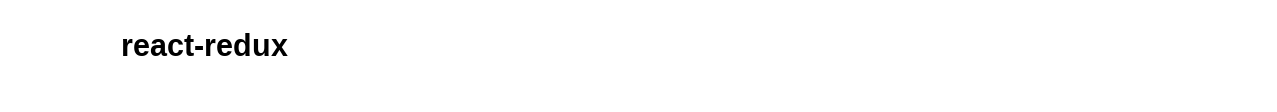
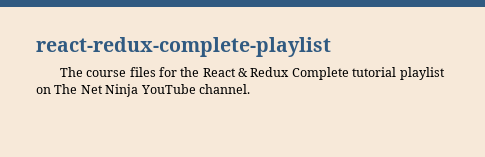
- react-redux
+ react-redux-complete-playlist
+ The course files for the React & Redux Complete tutorial playlist on The Net Ninja YouTube channel.

